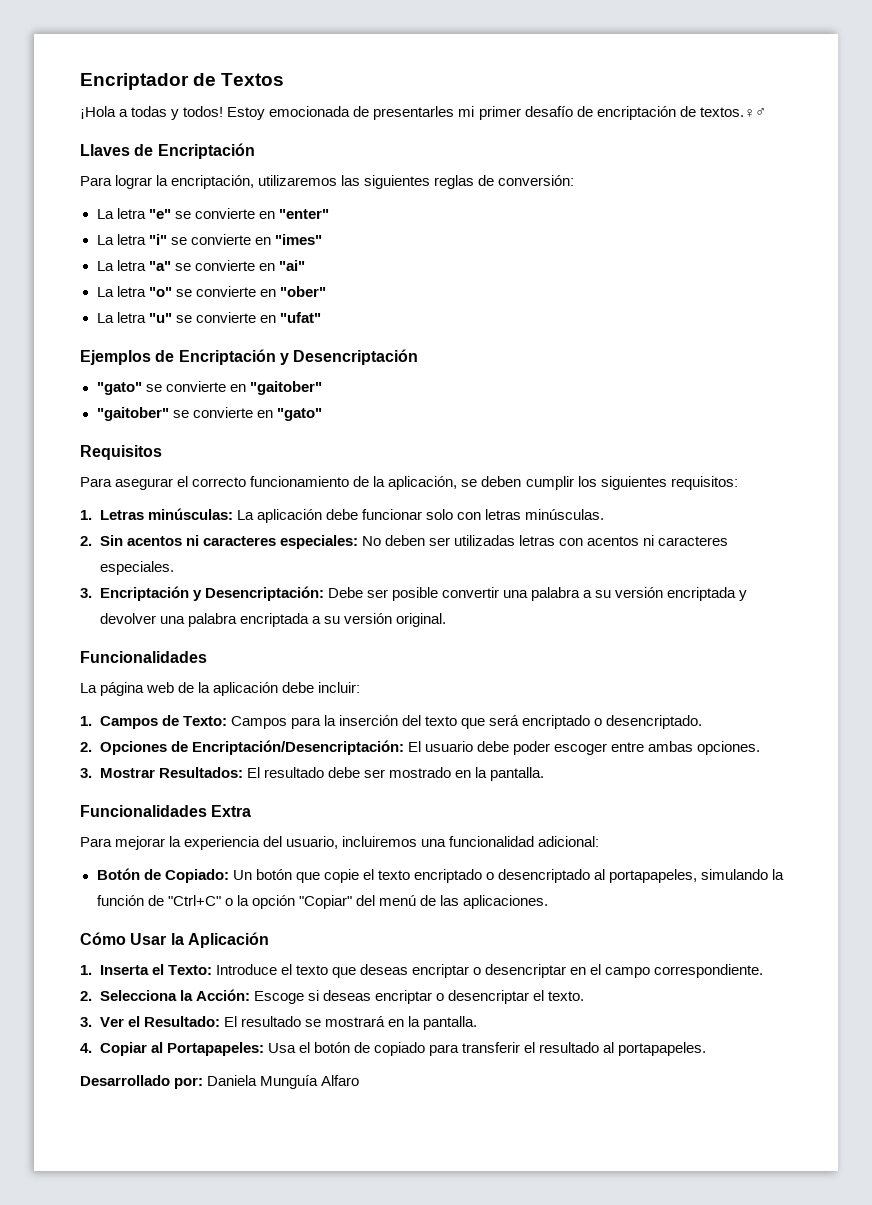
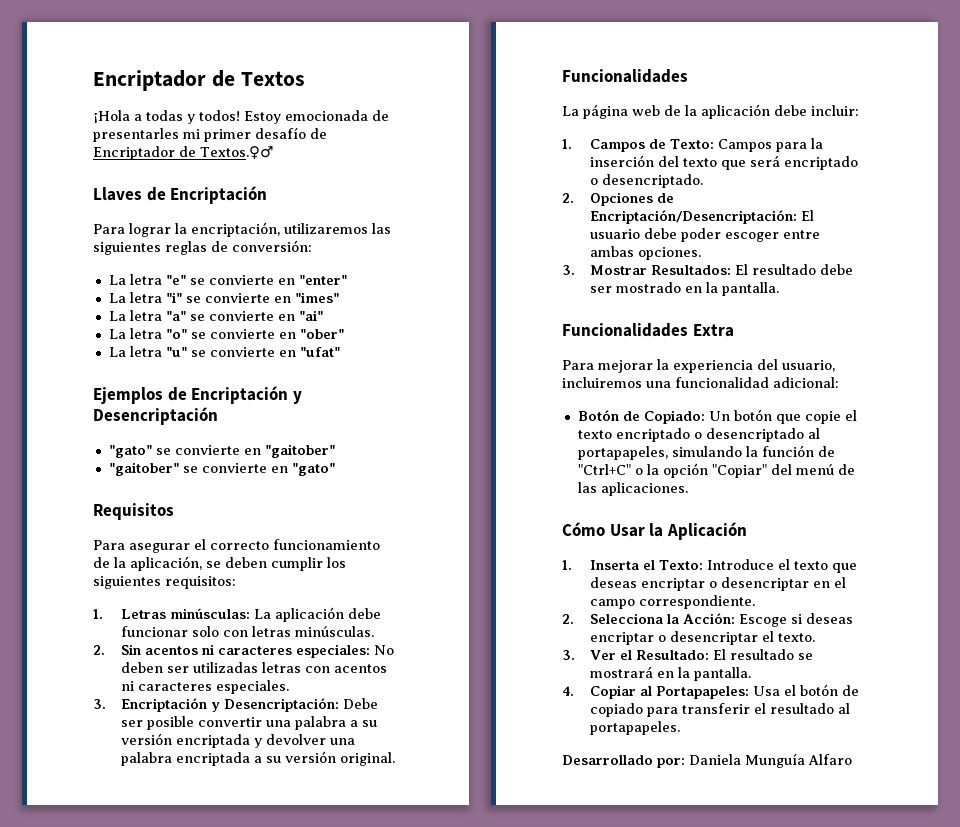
- Estoy emocionada de presentarles mi primer desafío de encriptación de textos.♀♂
+ Estoy emocionada de presentarles mi primer desafío de Encriptador de Textos.♀♂

